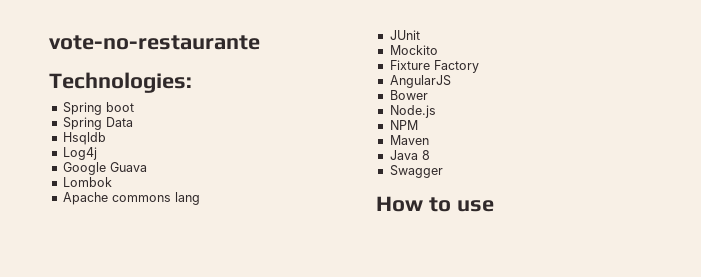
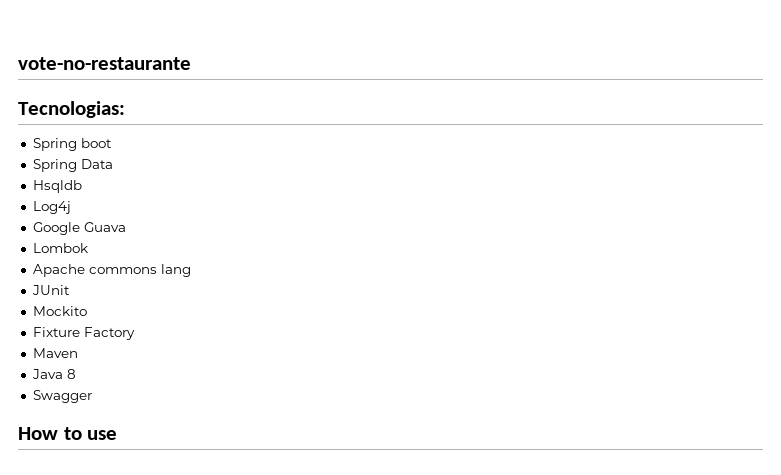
- Technologies:
+ Tecnologias:
- AngularJS
- Bower
- Node.js
- NPM

